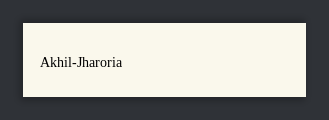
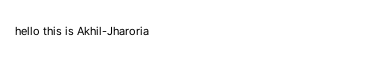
- Akhil-Jharoria
+ hello this is Akhil-Jharoria

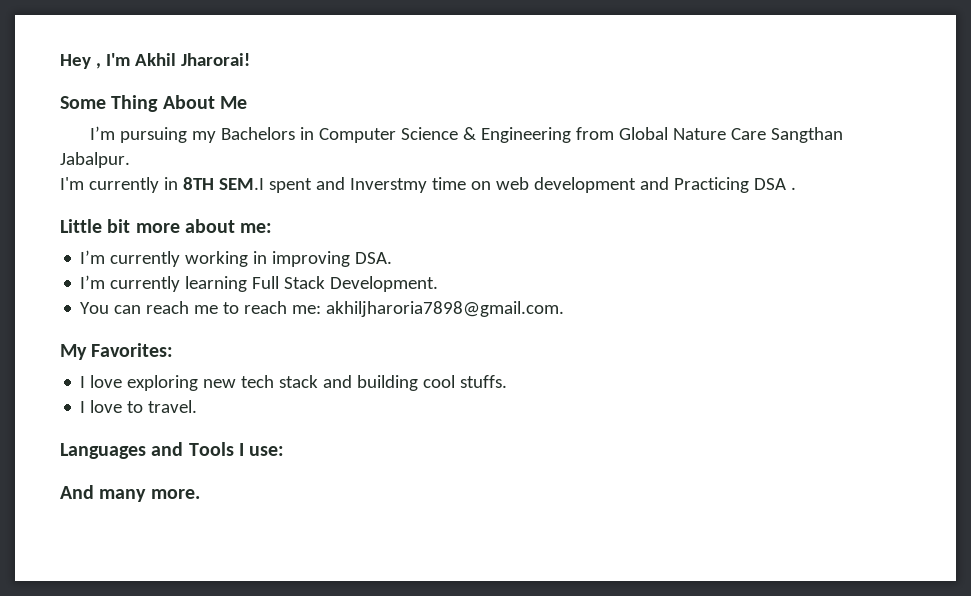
- hello this is Akhil-Jharoria
+ Hey , I'm Akhil Jharorai!
+ Some Thing About Me
+ I’m pursuing my Bachelors in Computer Science & Engineering from Global Nature Care Sangthan Jabalpur.
+ I'm currently in 8TH SEM.I spent and Inverstmy time on web development and Practicing DSA .
+ Little bit more about me:
+ I’m currently working in improving DSA.
+ I’m currently learning Full Stack Development.
+ You can reach me to reach me: akhiljharoria7898@gmail.com.
+ My Favorites:
+ I love exploring new tech stack and building cool stuffs.
+ I love to travel.
+ Languages and Tools I use:
+ And many more.

